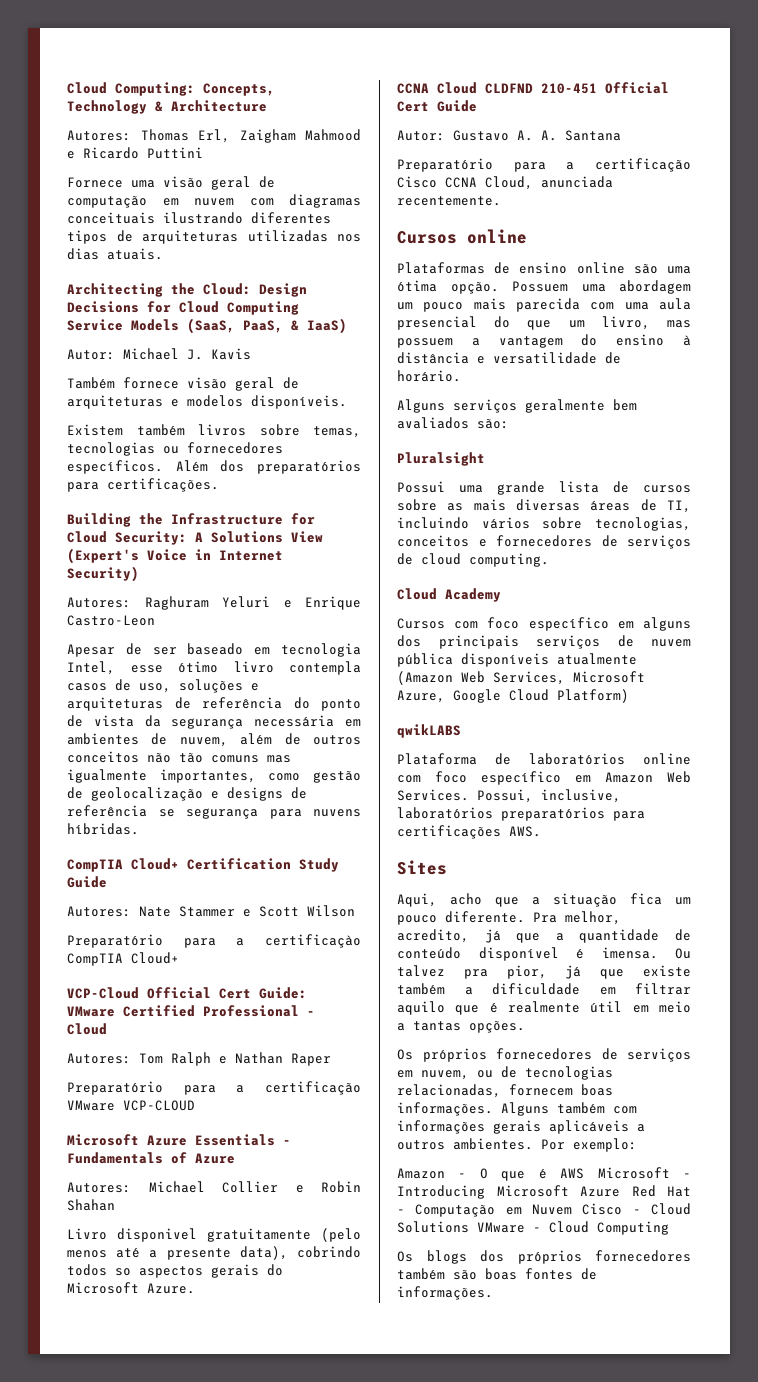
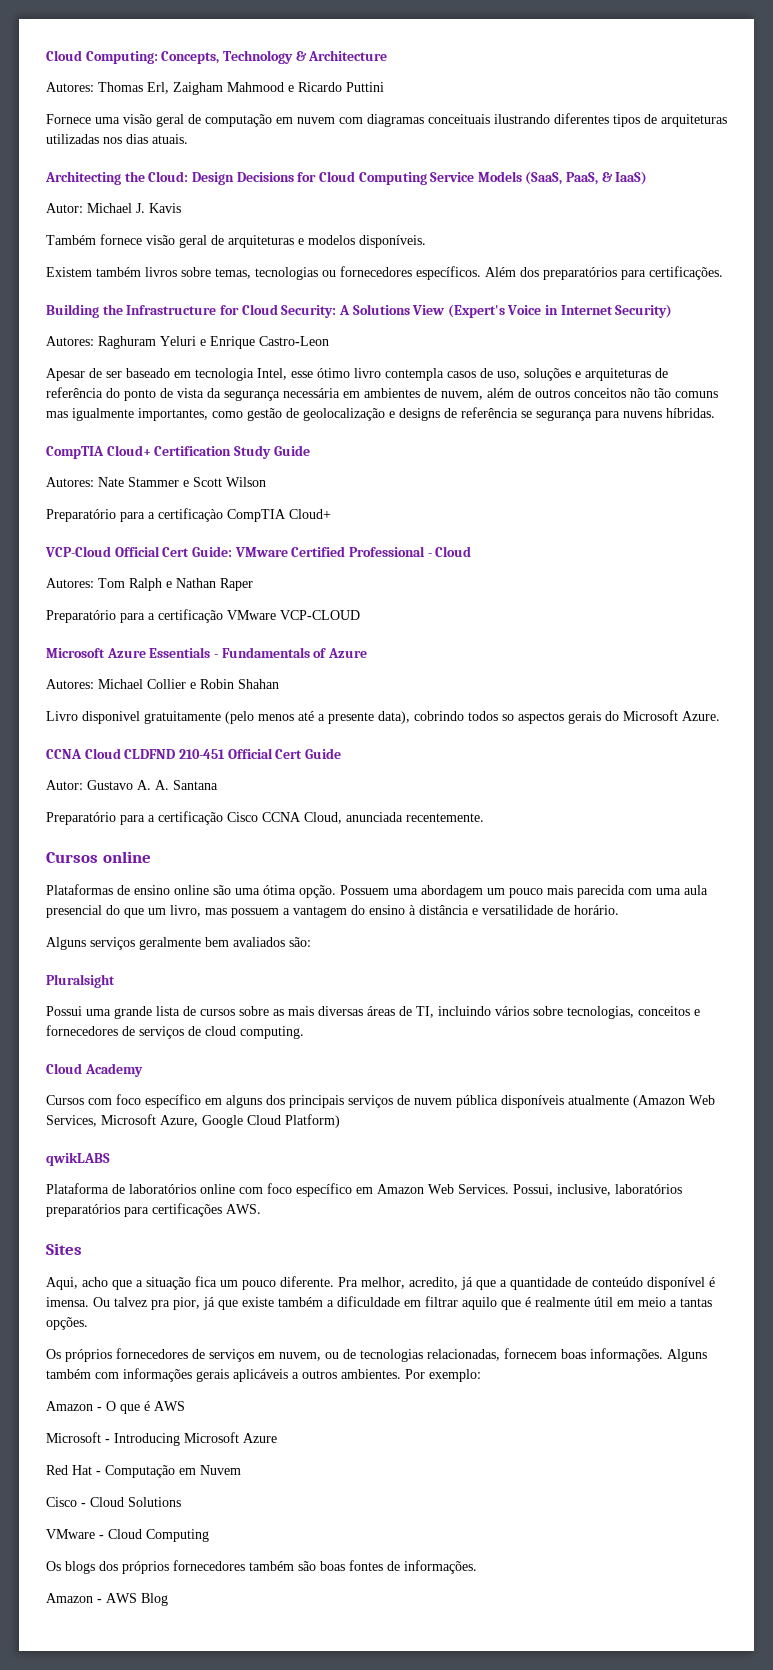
- Amazon - O que é AWS Microsoft - Introducing Microsoft Azure Red Hat - Computação em Nuvem Cisco - Cloud Solutions VMware - Cloud Computing
+ Amazon - O que é AWS
+ Microsoft - Introducing Microsoft Azure
+ Red Hat - Computação em Nuvem
+ Cisco - Cloud Solutions
+ VMware - Cloud Computing
+ Amazon - AWS Blog

